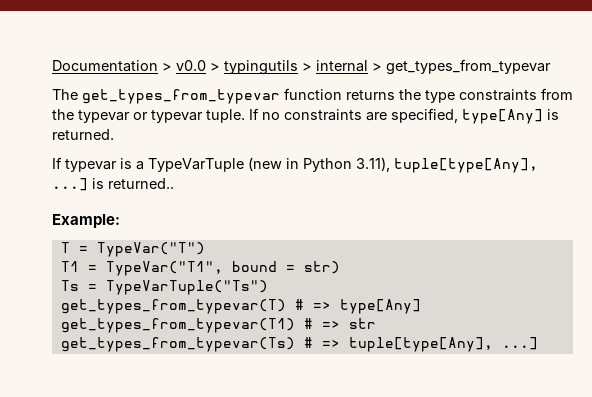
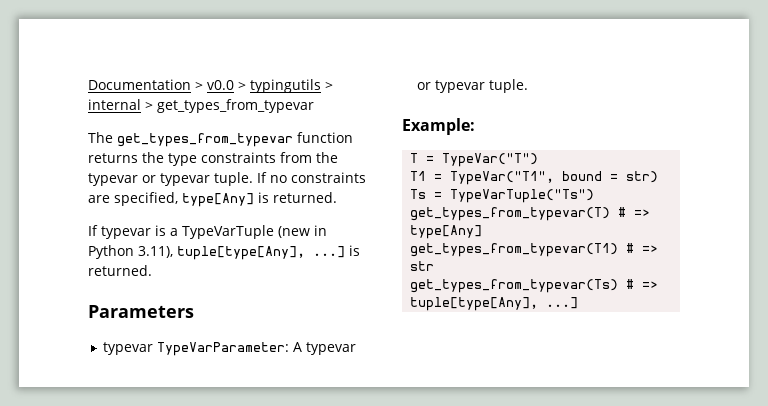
- If typevar is a TypeVarTuple (new in Python 3.11), tuple[type[Any], ...] is returned..
+ If typevar is a TypeVarTuple (new in Python 3.11), tuple[type[Any], ...] is returned.
+ Parameters
+ typevar TypeVarParameter: A typevar or typevar tuple.

